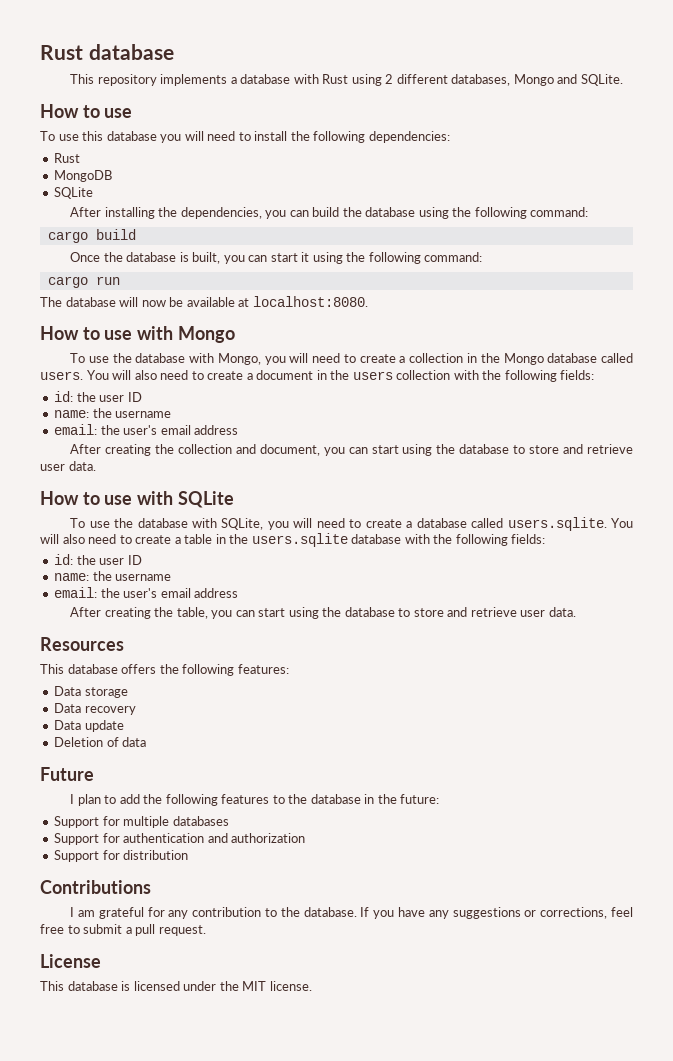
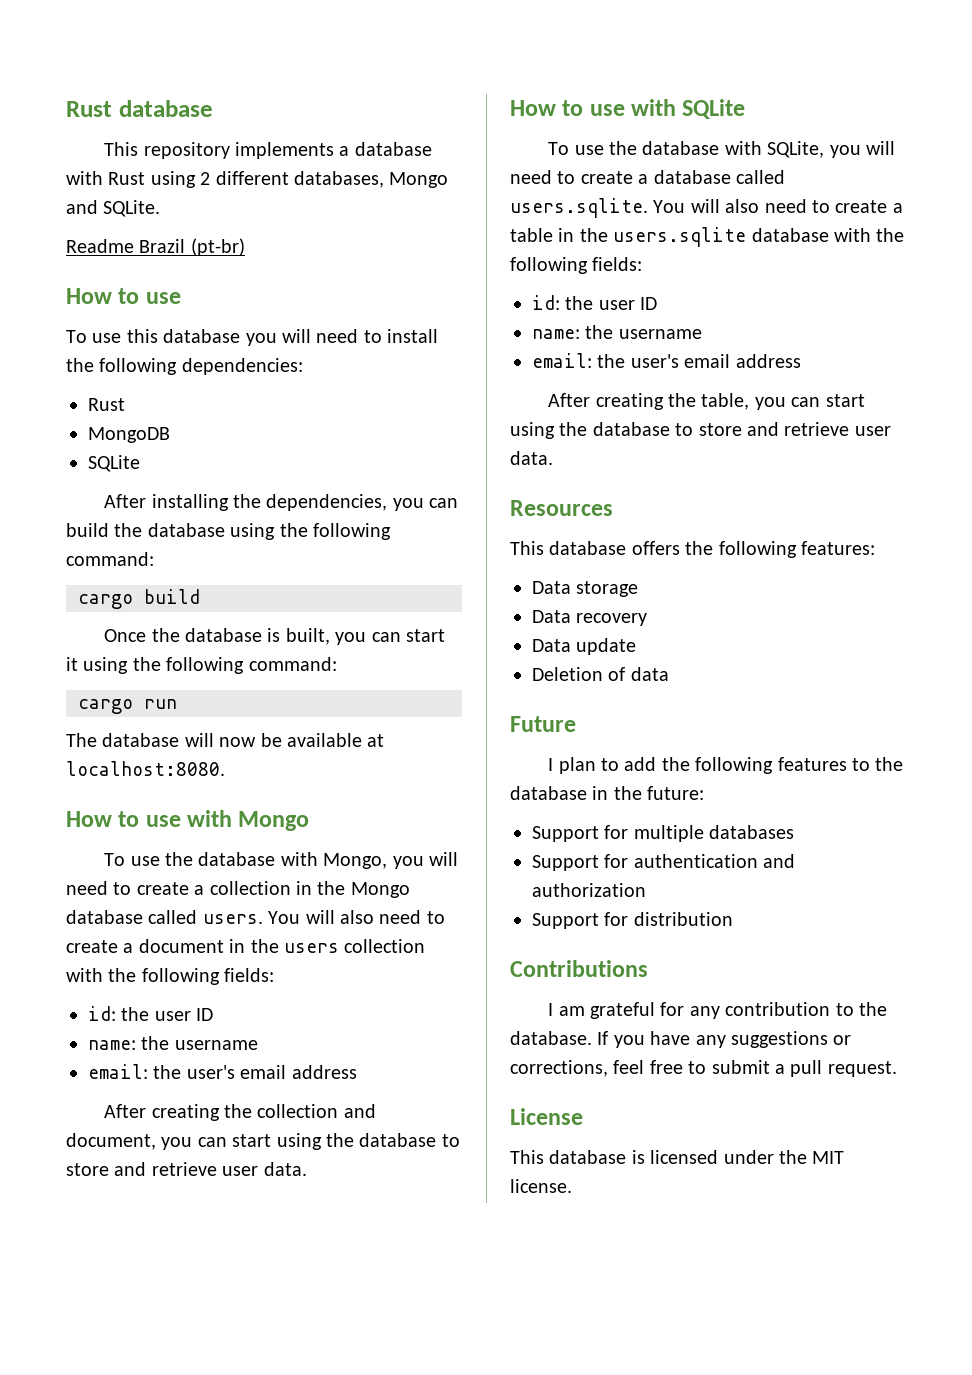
+ Readme Brazil (pt-br)

